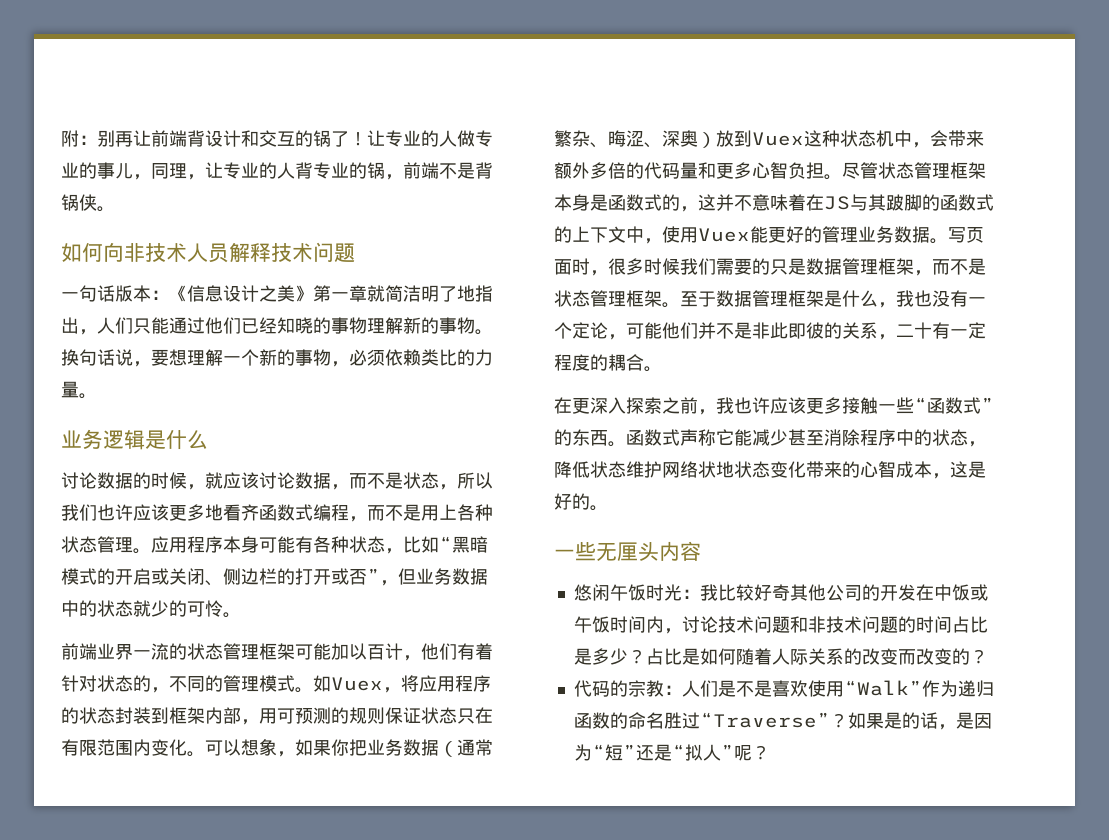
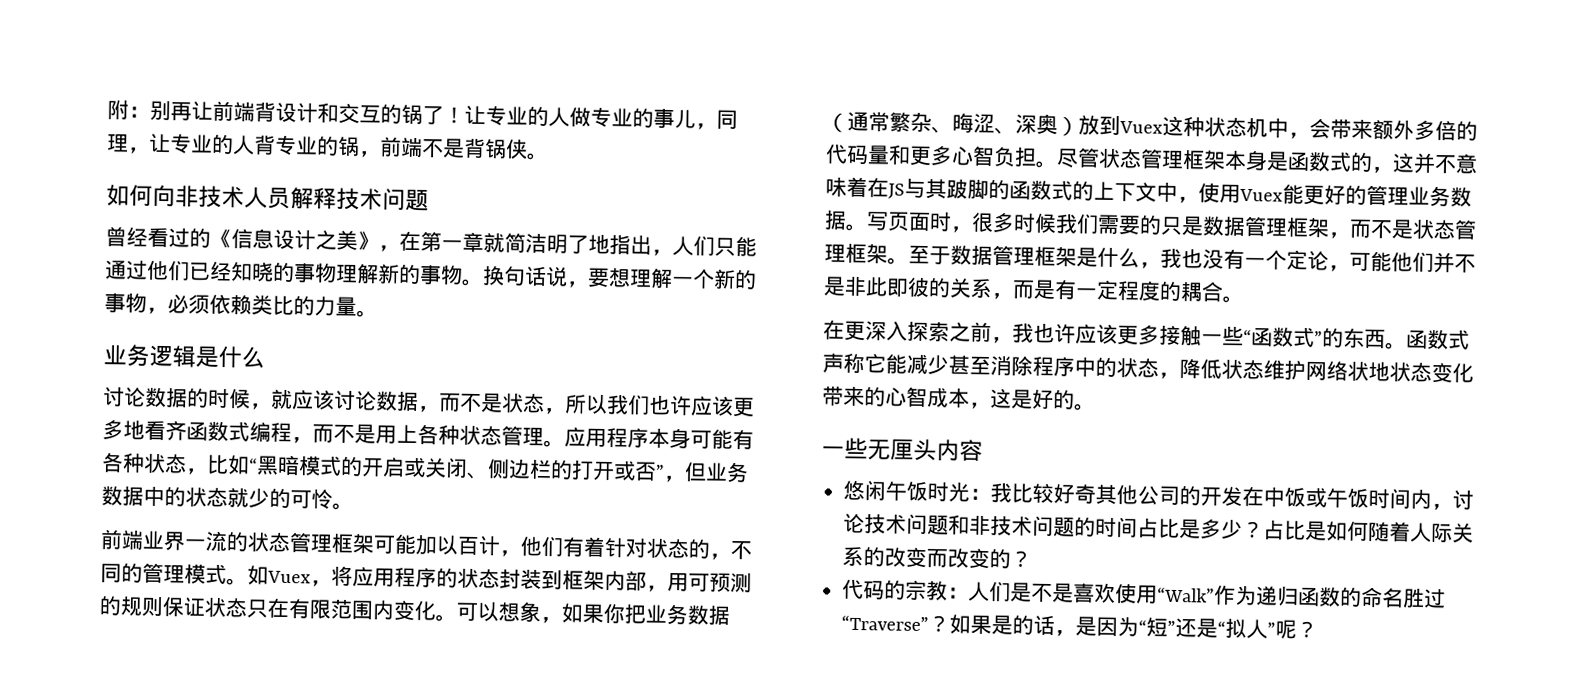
- 一句话版本：《信息设计之美》第一章就简洁明了地指出，人们只能通过他们已经知晓的事物理解新的事物。
+ 曾经看过的《信息设计之美》，在第一章就简洁明了地指出，人们只能通过他们已经知晓的事物理解新的事物。
- 至于数据管理框架是什么，我也没有一个定论，可能他们并不是非此即彼的关系，二十有一定程度的耦合。
+ 至于数据管理框架是什么，我也没有一个定论，可能他们并不是非此即彼的关系，而是有一定程度的耦合。

